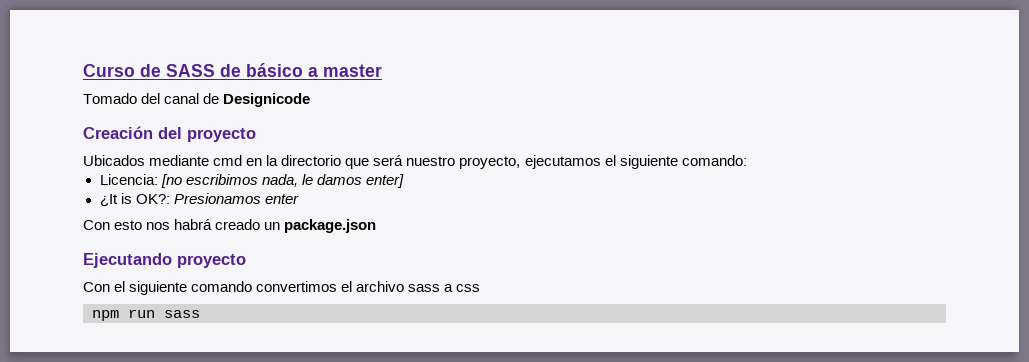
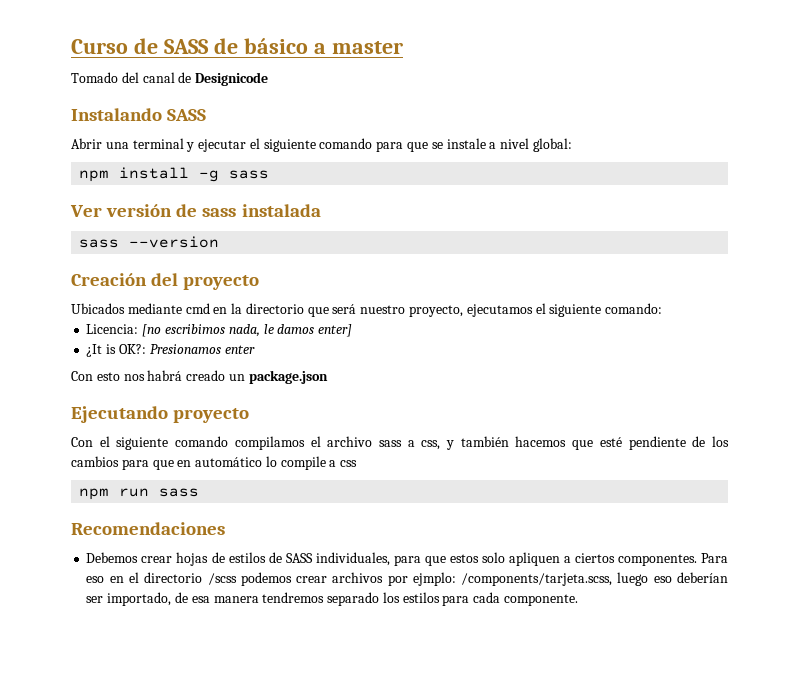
+ Instalando SASS
+ Abrir una terminal y ejecutar el siguiente comando para que se instale a nivel global:
+ npm install -g sass
+ Ver versión de sass instalada
+ sass --version
- Con el siguiente comando convertimos el archivo sass a css
+ Con el siguiente comando compilamos el archivo sass a css, y también hacemos que esté pendiente de los cambios para que en automático lo compile a css
  npm run sass
+ Recomendaciones
+ Debemos crear hojas de estilos de SASS individuales, para que estos solo apliquen a ciertos componentes. Para eso en el directorio /scss podemos crear archivos por ejmplo: /components/tarjeta.scss, luego eso deberían ser importado, de esa manera tendremos separado los estilos para cada componente.

